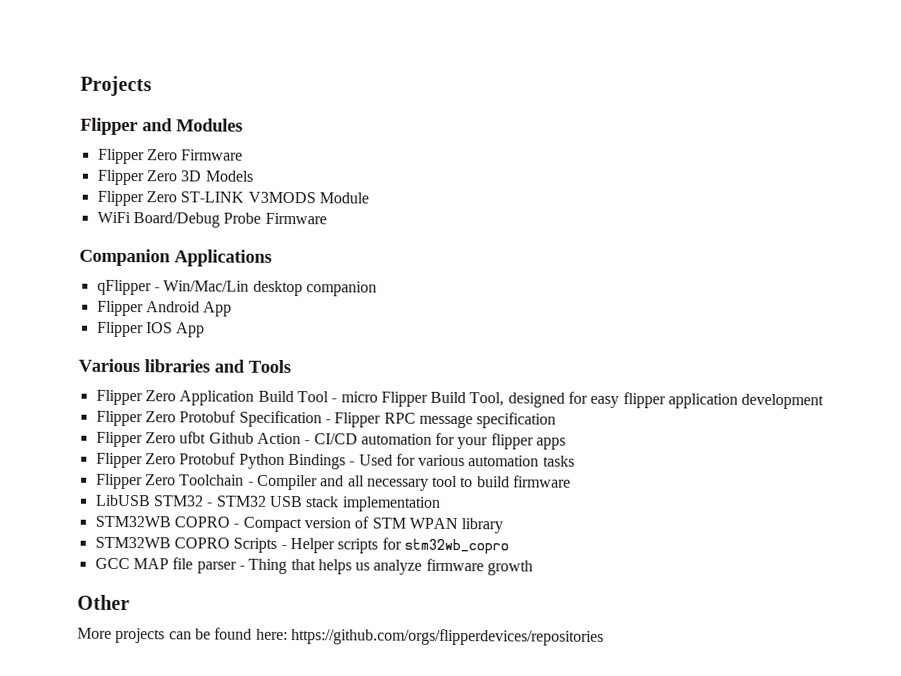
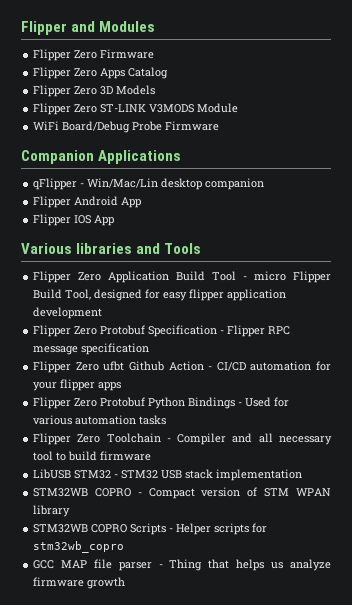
- Projects
+ Flipper Zero Apps Catalog
- Other
- More projects can be found here: https://github.com/orgs/flipperdevices/repositories

